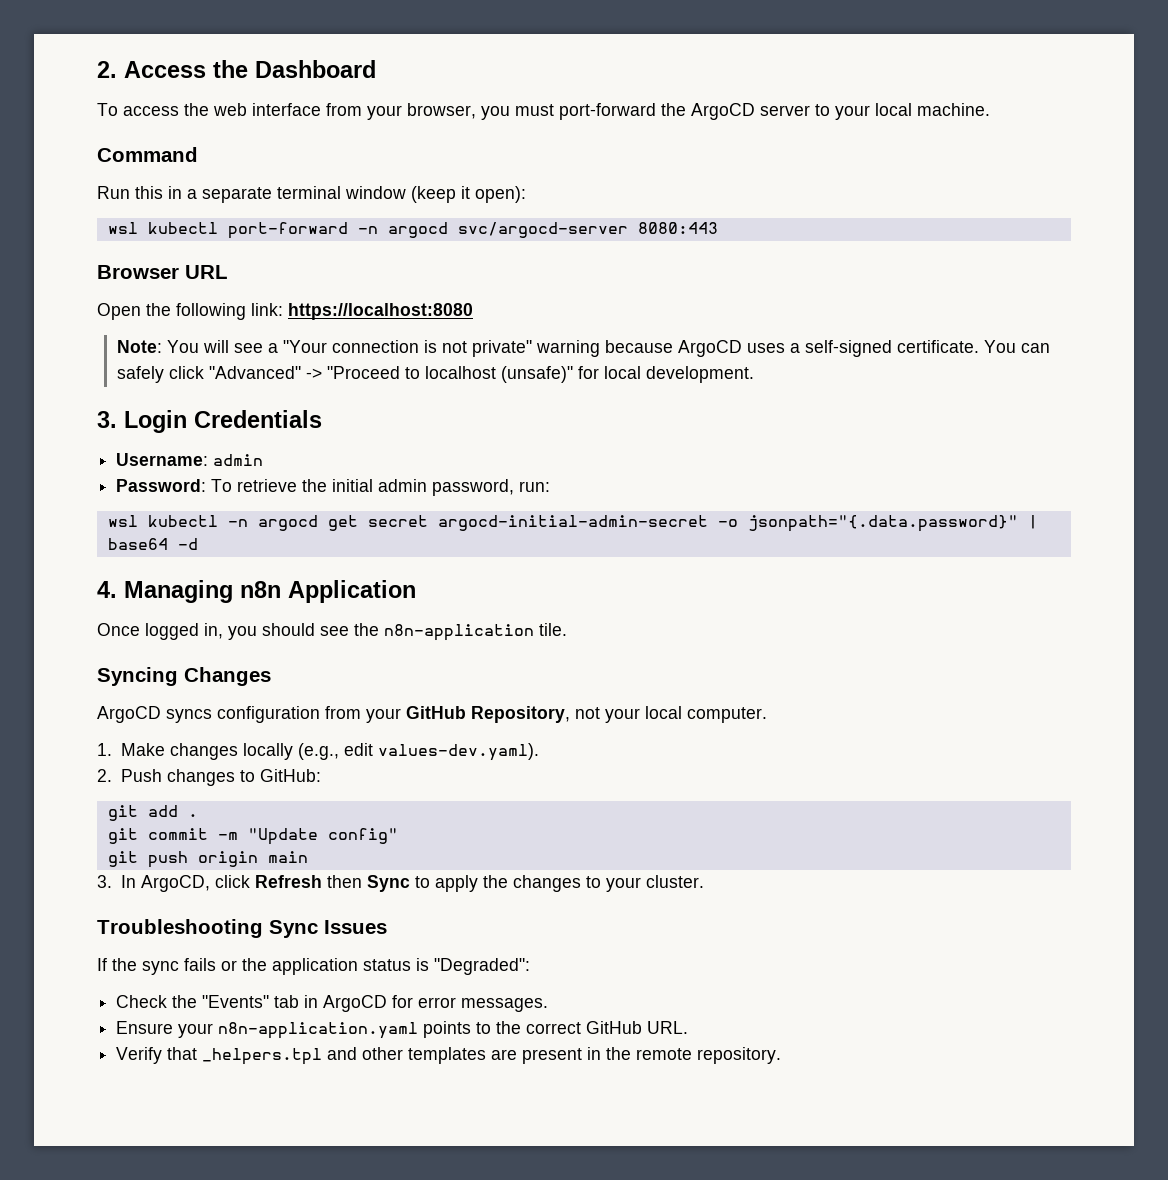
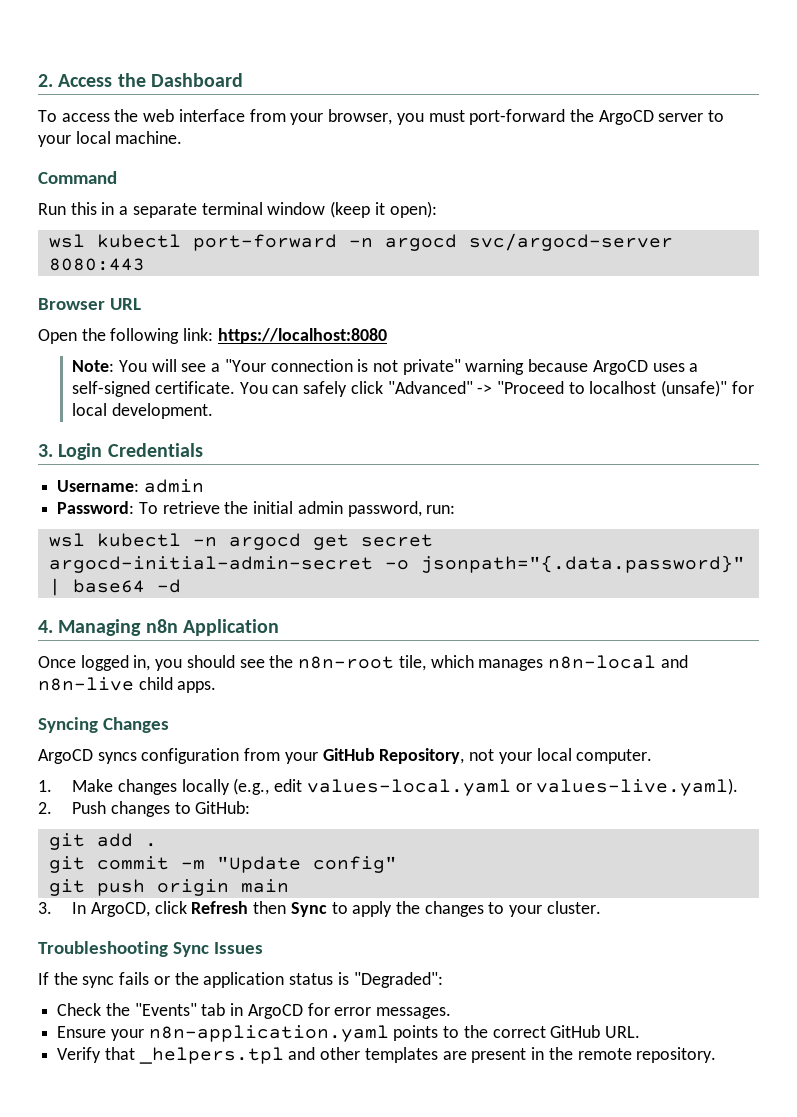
- Once logged in, you should see the n8n-application tile.
+ Once logged in, you should see the n8n-root tile, which manages n8n-local and n8n-live child apps.
- 1. Make changes locally (e.g., edit values-dev.yaml).
+ 1. Make changes locally (e.g., edit values-local.yaml or values-live.yaml).

